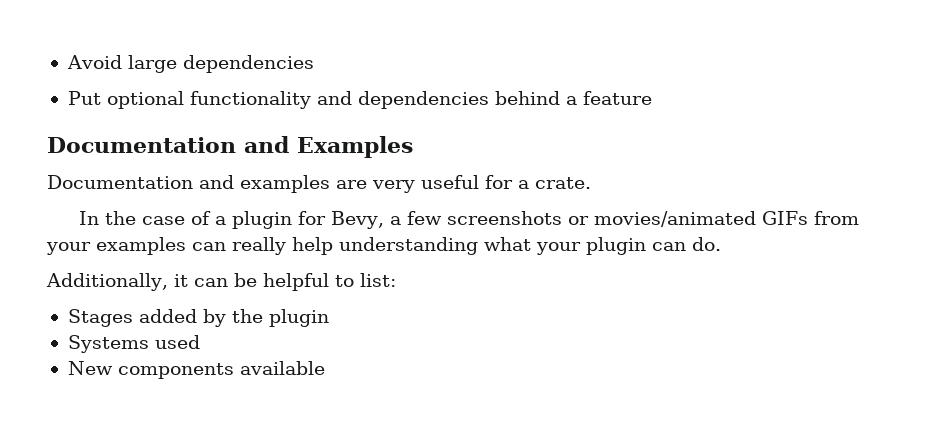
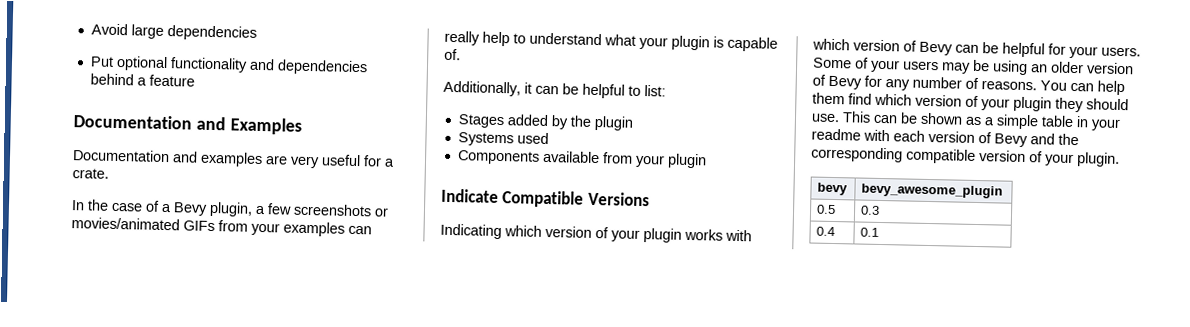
- In the case of a plugin for Bevy, a few screenshots or movies/animated GIFs from your examples can really help understanding what your plugin can do.
+ In the case of a Bevy plugin, a few screenshots or movies/animated GIFs from your examples can really help to understand what your plugin is capable of.
- New components available
+ Components available from your plugin
+ Indicate Compatible Versions
+ Indicating which version of your plugin works with which version of Bevy can be helpful for your users. Some of your users may be using an older version of Bevy for any number of reasons. You can help them find which version of your plugin they should use. This can be shown as a simple table in your readme with each version of Bevy and the corresponding compatible version of your plugin.
+ bevy | bevy_awesome_plugin
+ 0.5 | 0.3
+ 0.4 | 0.1

